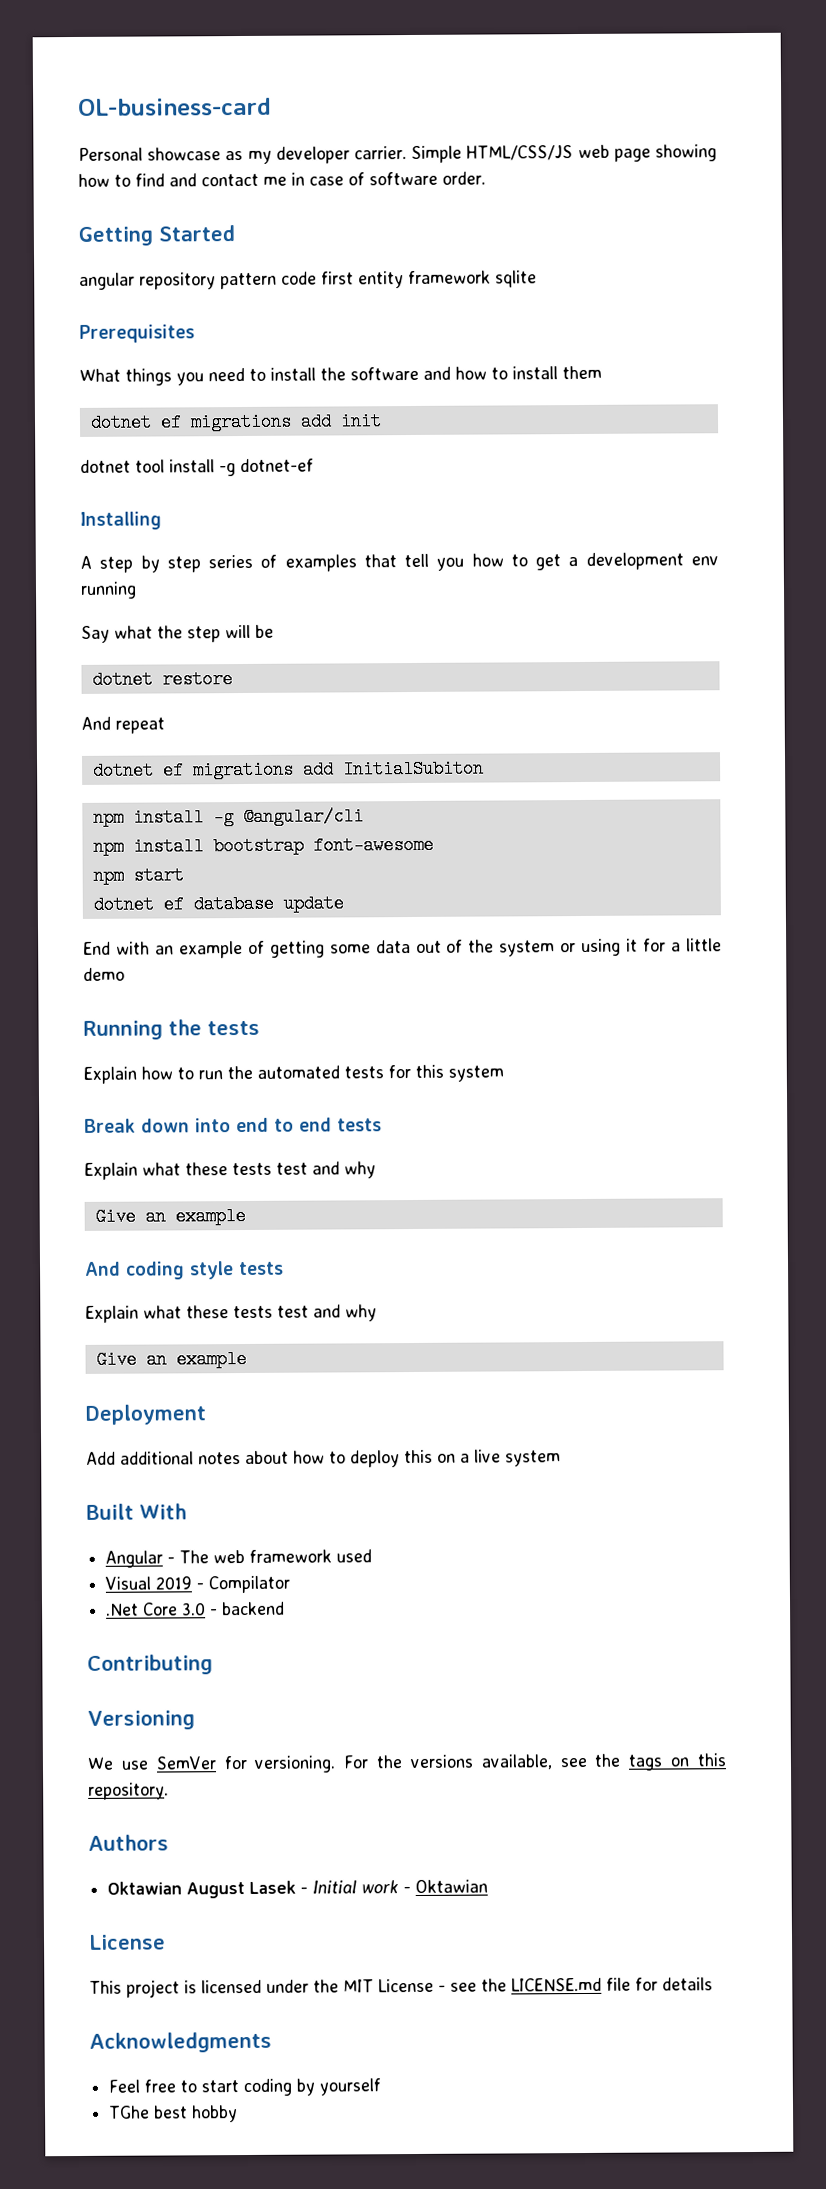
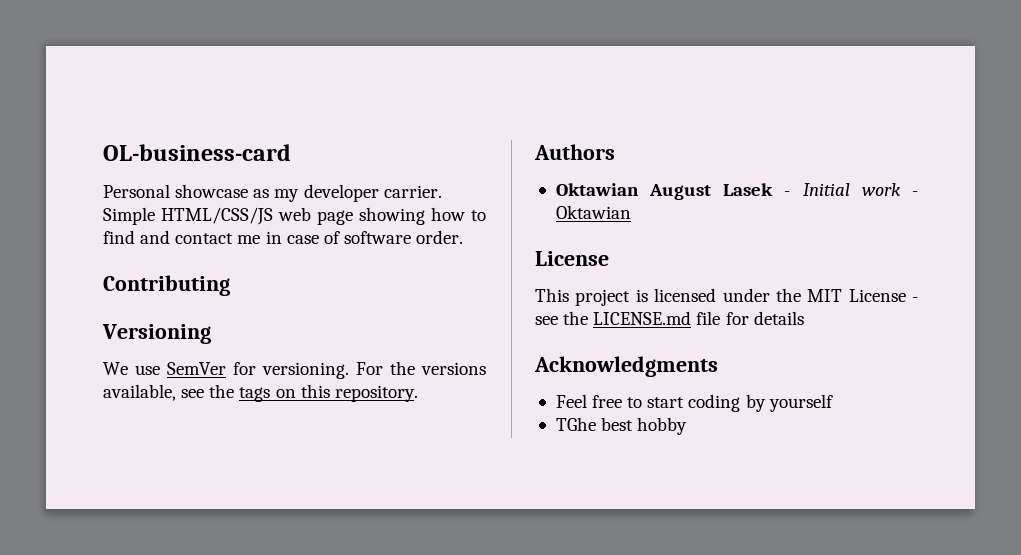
- Getting Started
- angular repository pattern code first entity framework sqlite
- Prerequisites
- What things you need to install the software and how to install them
- dotnet ef migrations add init
- dotnet tool install -g dotnet-ef
- Installing
- A step by step series of examples that tell you how to get a development env running
- Say what the step will be
- dotnet restore
- And repeat
- dotnet ef migrations add InitialSubiton
- npm install -g @angular/cli
- npm install bootstrap font-awesome
- npm start
- dotnet ef database update
- End with an example of getting some data out of the system or using it for a little demo
- Running the tests
- Explain how to run the automated tests for this system
- Break down into end to end tests
- Explain what these tests test and why
- Give an example
- And coding style tests
- Explain what these tests test and why
- Give an example
- Deployment
- Add additional notes about how to deploy this on a live system
- Built With
- Angular - The web framework used
- Visual 2019 - Compilator
- .Net Core 3.0 - backend

